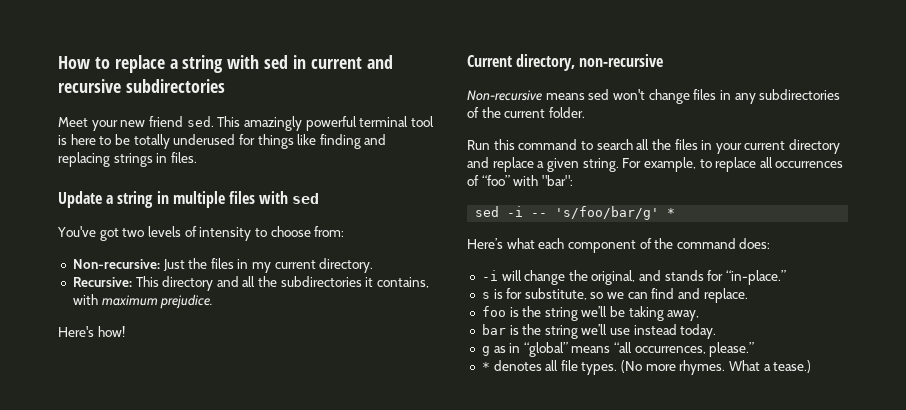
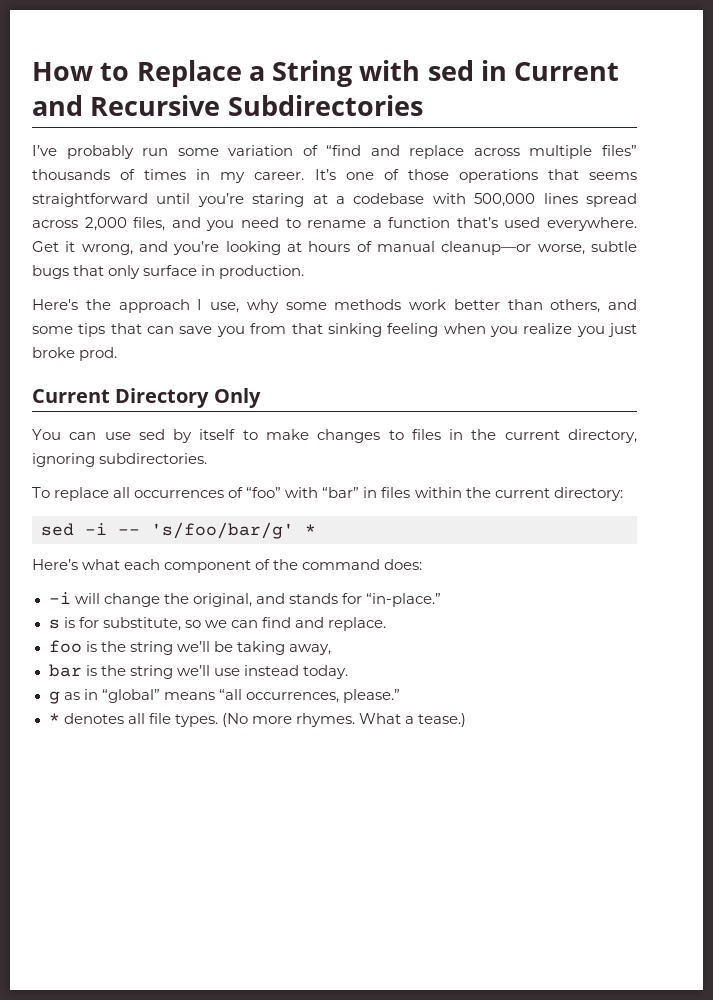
- How to replace a string with sed in current and recursive subdirectories
- Meet your new friend sed. This amazingly powerful terminal tool is here to be totally underused for things like finding and replacing strings in files.
- Update a string in multiple files with sed
- You've got two levels of intensity to choose from:
- Non-recursive: Just the files in my current directory.
- Recursive: This directory and all the subdirectories it contains, with maximum prejudice.
- Here's how!
- Current directory, non-recursive
- Non-recursive means sed won't change files in any subdirectories of the current folder.
- Run this command to search all the files in your current directory and replace a given string. For example, to replace all occurrences of “foo” with "bar":
+ How to Replace a String with sed in Current and Recursive Subdirectories
+ I’ve probably run some variation of “find and replace across multiple files” thousands of times in my career. It’s one of those operations that seems straightforward until you’re staring at a codebase with 500,000 lines spread across 2,000 files, and you need to rename a function that’s used everywhere. Get it wrong, and you’re looking at hours of manual cleanup—or worse, subtle bugs that only surface in production.
+ Here's the approach I use, why some methods work better than others, and some tips that can save you from that sinking feeling when you realize you just broke prod.
+ Current Directory Only
+ You can use sed by itself to make changes to files in the current directory, ignoring subdirectories.
+ To replace all occurrences of “foo” with “bar” in files within the current directory:

